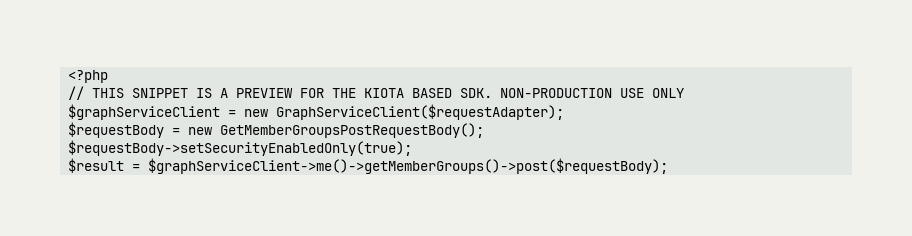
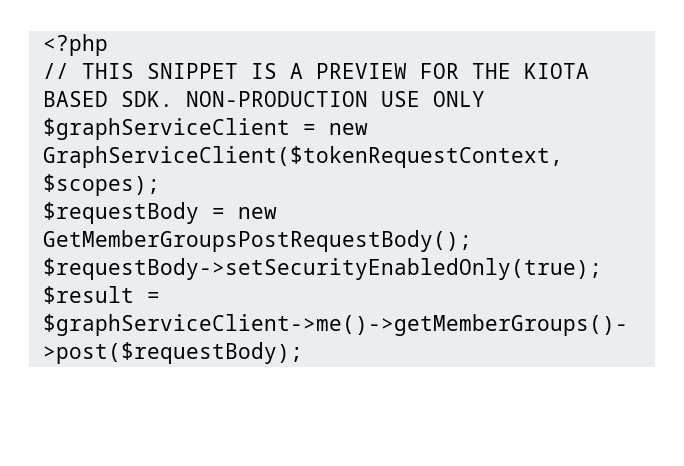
- $graphServiceClient = new GraphServiceClient($requestAdapter);
+ $graphServiceClient = new GraphServiceClient($tokenRequestContext, $scopes);

